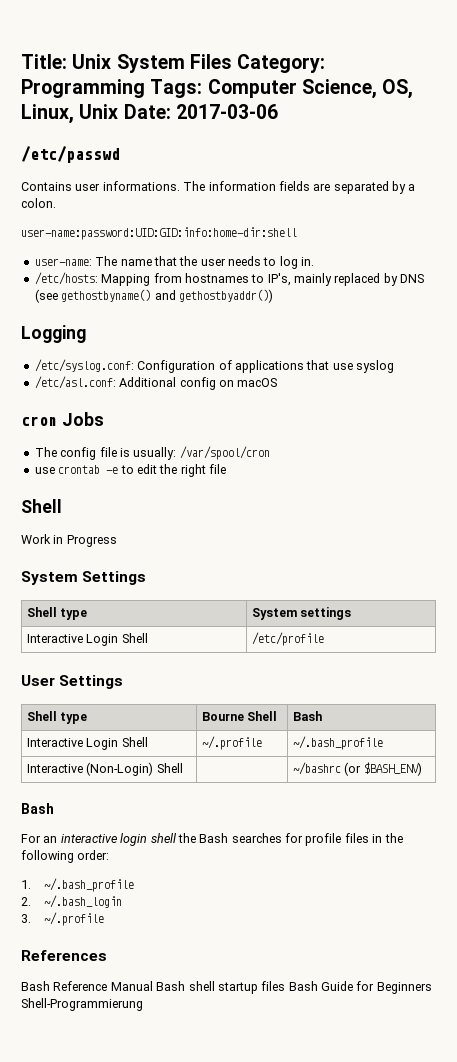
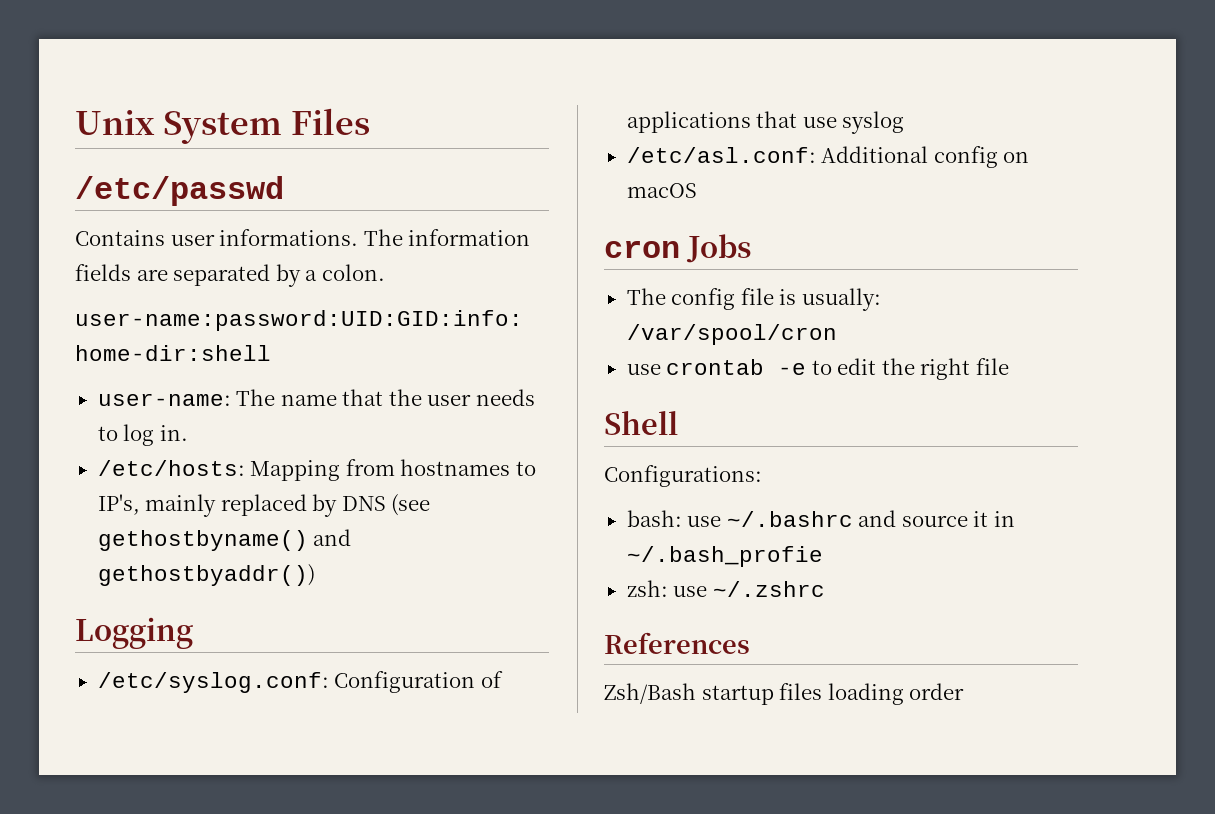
- Title: Unix System Files Category: Programming Tags: Computer Science, OS, Linux, Unix Date: 2017-03-06
+ Unix System Files
- Work in Progress
- System Settings
- Shell type | System settings
- Interactive Login Shell | /etc/profile
- User Settings
- Shell type | Bourne Shell | Bash
- Interactive Login Shell | ~/.profile | ~/.bash_profile
- Interactive (Non-Login) Shell | | ~/bashrc (or $BASH_ENV)
- Bash
- For an interactive login shell the Bash searches for profile files in the following order:
- 1. ~/.bash_profile
- 2. ~/.bash_login
- 3. ~/.profile
+ Configurations:
+ bash: use ~/.bashrc and source it in ~/.bash_profie
+ zsh: use ~/.zshrc
  References
- Bash Reference Manual Bash shell startup files Bash Guide for Beginners Shell-Programmierung
+ Zsh/Bash startup files loading order

